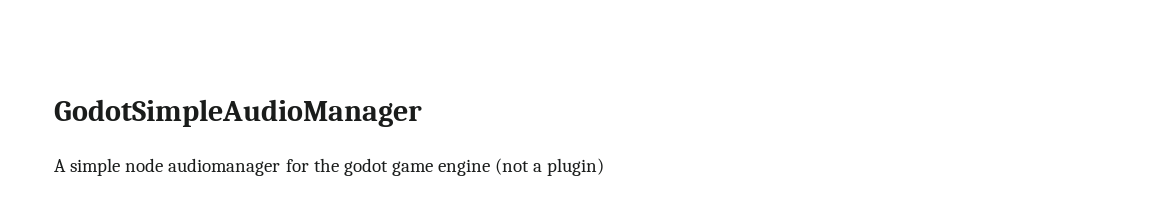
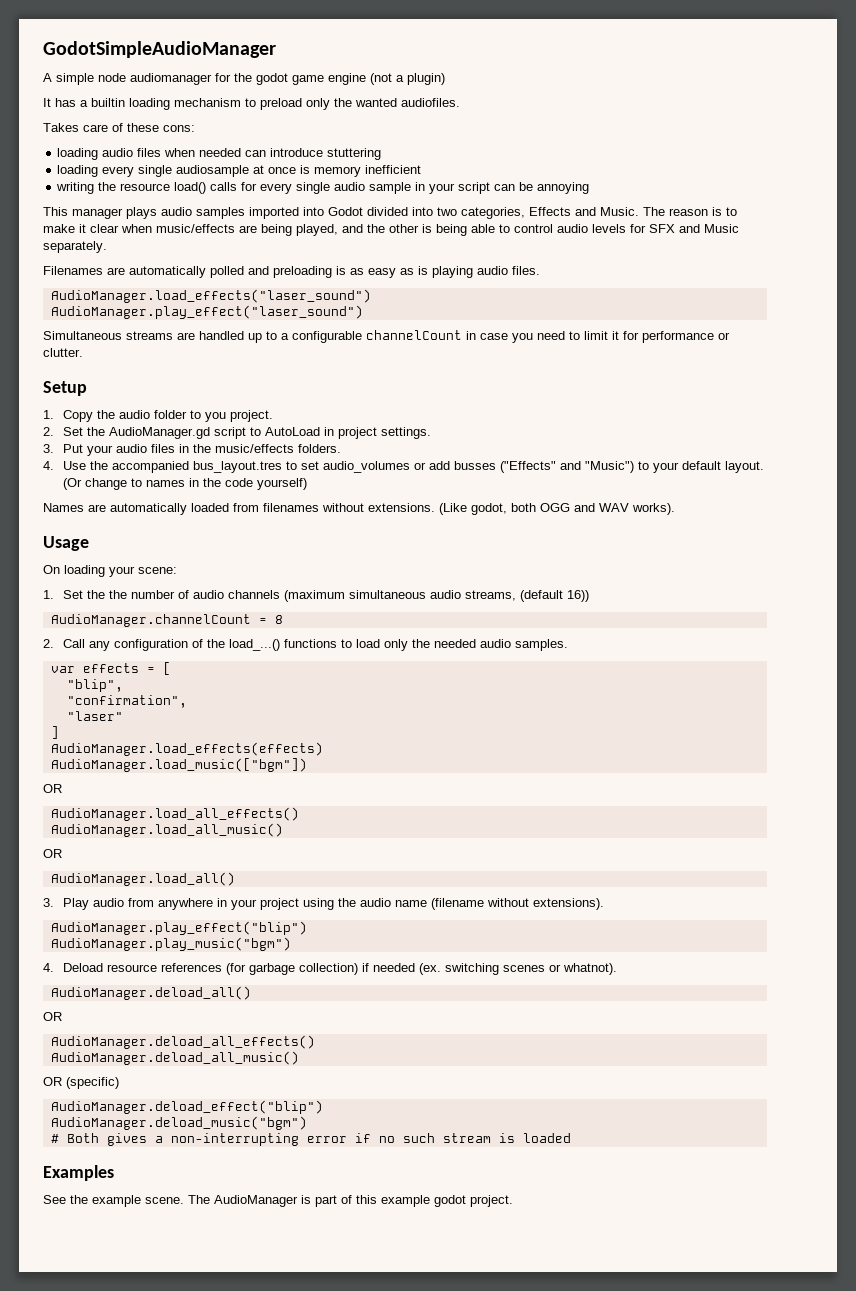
+ It has a builtin loading mechanism to preload only the wanted audiofiles.
+ Takes care of these cons:
+ loading audio files when needed can introduce stuttering
+ loading every single audiosample at once is memory inefficient
+ writing the resource load() calls for every single audio sample in your script can be annoying
+ This manager plays audio samples imported into Godot divided into two categories, Effects and Music. The reason is to make it clear when music/effects are being played, and the other is being able to control audio levels for SFX and Music separately.
+ Filenames are automatically polled and preloading is as easy as is playing audio files.
+ AudioManager.load_effects("laser_sound")
+ AudioManager.play_effect("laser_sound")
+ Simultaneous streams are handled up to a configurable channelCount in case you need to limit it for performance or clutter.
+ Setup
+ 1. Copy the audio folder to you project.
+ 2. Set the AudioManager.gd script to AutoLoad in project settings.
+ 3. Put your audio files in the music/effects folders.
+ 4. Use the accompanied bus_layout.tres to set audio_volumes or add busses ("Effects" and "Music") to your default layout. (Or change to names in the code yourself)
+ Names are automatically loaded from filenames without extensions. (Like godot, both OGG and WAV works).
+ Usage
+ On loading your scene:
+ 1. Set the the number of audio channels (maximum simultaneous audio streams, (default 16))
+ AudioManager.channelCount = 8
+ 2. Call any configuration of the load_...() functions to load only the needed audio samples.
+ var effects = [
+ "blip",
+ "confirmation",
+ "laser"
+ ]
+ AudioManager.load_effects(effects)
+ AudioManager.load_music(["bgm"])
+ OR
+ AudioManager.load_all_effects()
+ AudioManager.load_all_music()
+ OR
+ AudioManager.load_all()
+ 3. Play audio from anywhere in your project using the audio name (filename without extensions).
+ AudioManager.play_effect("blip")
+ AudioManager.play_music("bgm")
+ 4. Deload resource references (for garbage collection) if needed (ex. switching scenes or whatnot).
+ AudioManager.deload_all()
+ OR
+ AudioManager.deload_all_effects()
+ AudioManager.deload_all_music()
+ OR (specific)
+ AudioManager.deload_effect("blip")
+ AudioManager.deload_music("bgm")
+ # Both gives a non-interrupting error if no such stream is loaded
+ Examples
+ See the example scene. The AudioManager is part of this example godot project.

